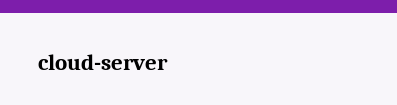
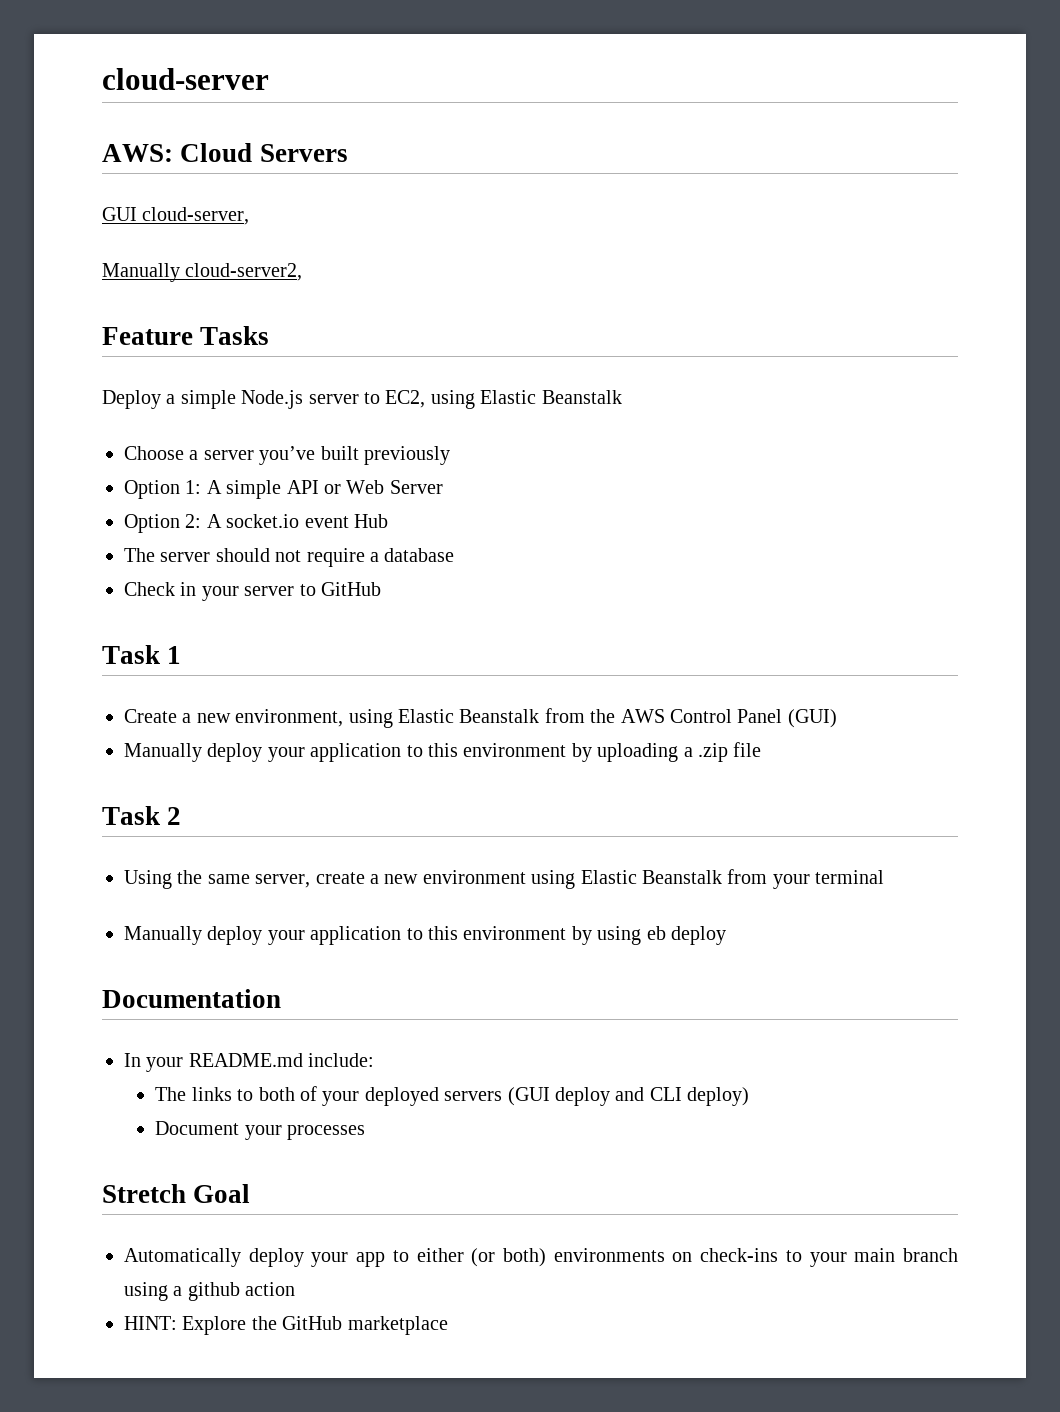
+ AWS: Cloud Servers
+ GUI cloud-server,
+ Manually cloud-server2,
+ Feature Tasks
+ Deploy a simple Node.js server to EC2, using Elastic Beanstalk
+ Choose a server you’ve built previously
+ Option 1: A simple API or Web Server
+ Option 2: A socket.io event Hub
+ The server should not require a database
+ Check in your server to GitHub
+ Task 1
+ Create a new environment, using Elastic Beanstalk from the AWS Control Panel (GUI)
+ Manually deploy your application to this environment by uploading a .zip file
+ Task 2
+ Using the same server, create a new environment using Elastic Beanstalk from your terminal
+ Manually deploy your application to this environment by using eb deploy
+ Documentation
+ In your README.md include:
+ The links to both of your deployed servers (GUI deploy and CLI deploy)
+ Document your processes
+ Stretch Goal
+ Automatically deploy your app to either (or both) environments on check-ins to your main branch using a github action
+ HINT: Explore the GitHub marketplace

